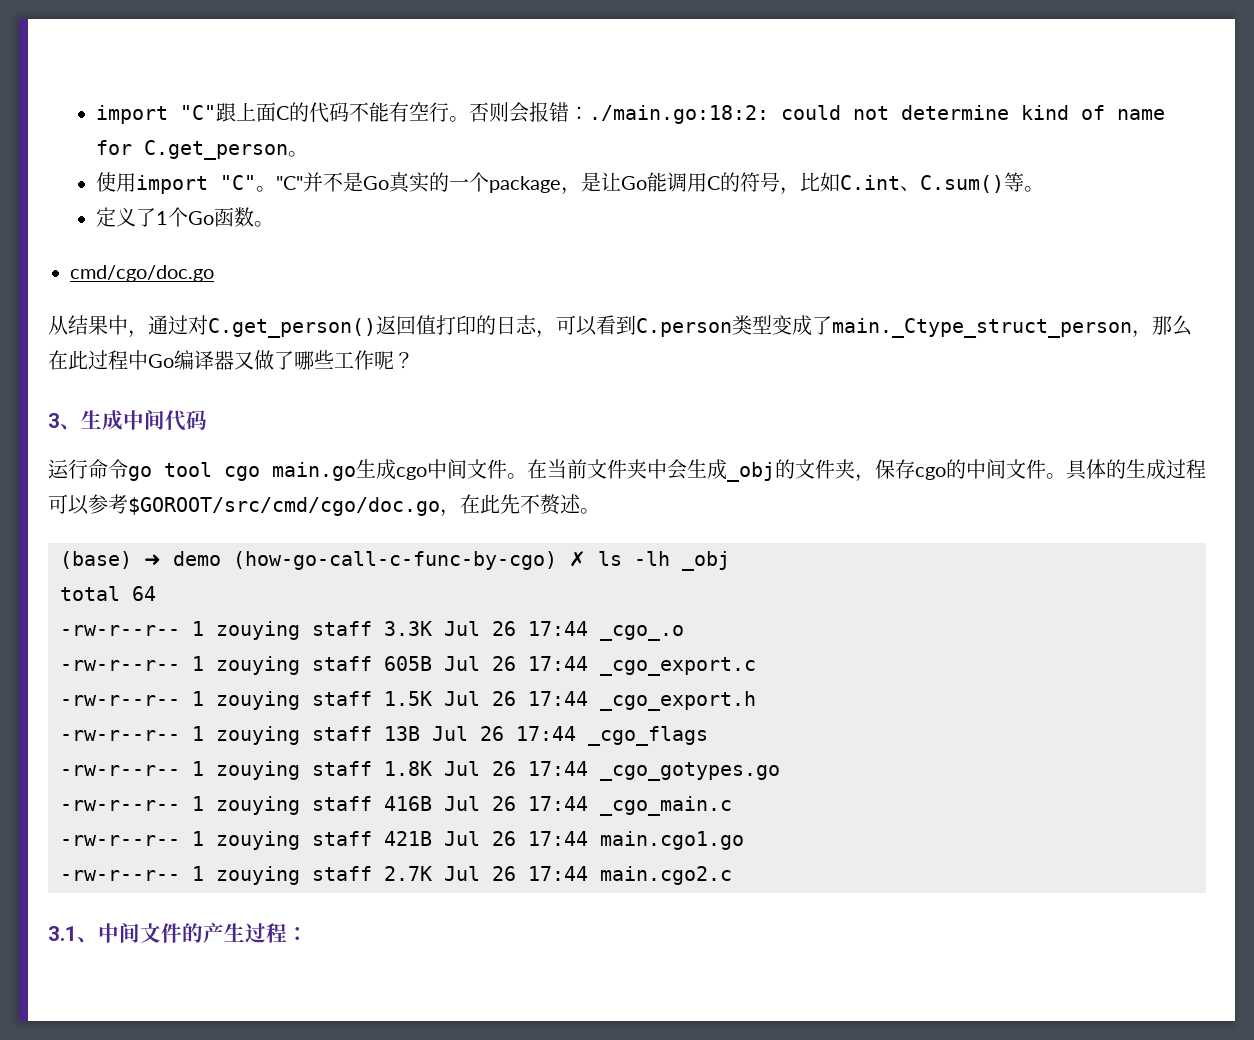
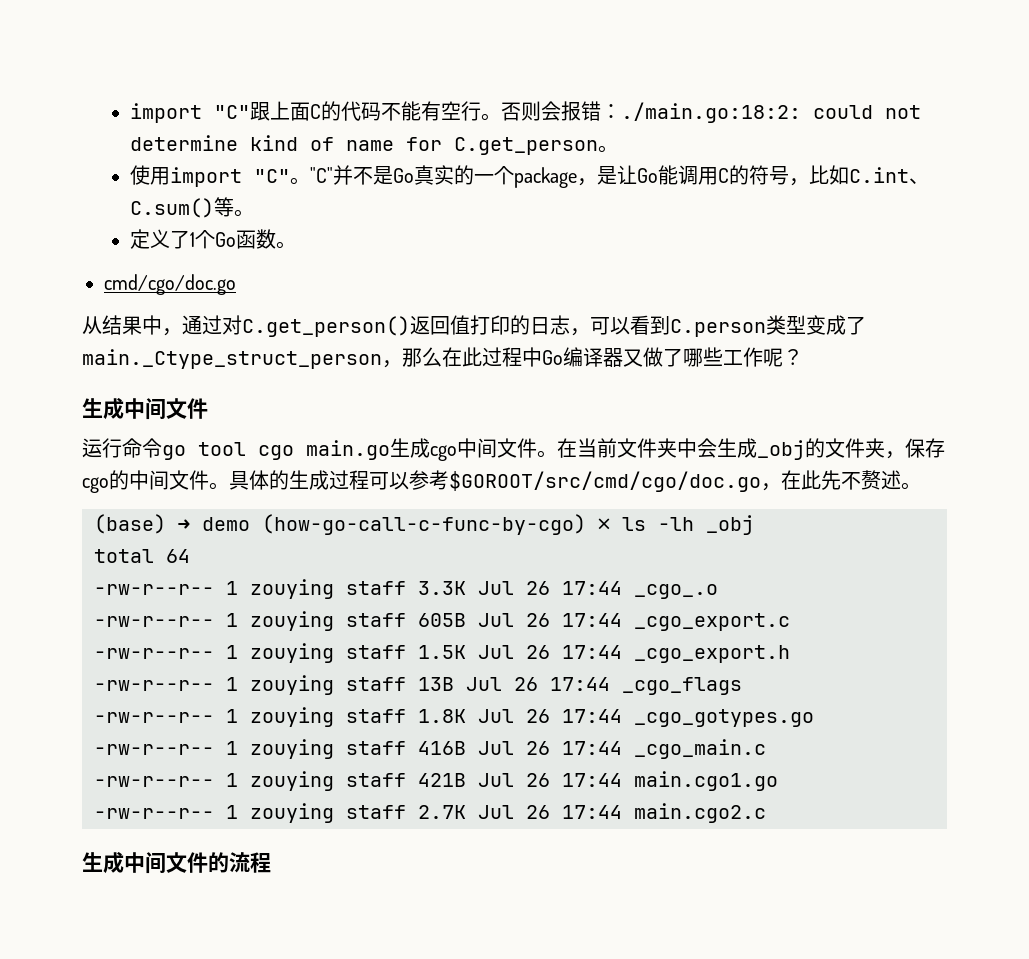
  从结果中，通过对C.get_person()返回值打印的日志，可以看到C.person类型变成了main._Ctype_struct_person，那么在此过程中Go编译器又做了哪些工作呢？
- 3、生成中间代码
+ 生成中间文件
- 3.1、中间文件的产生过程：
+ 生成中间文件的流程

